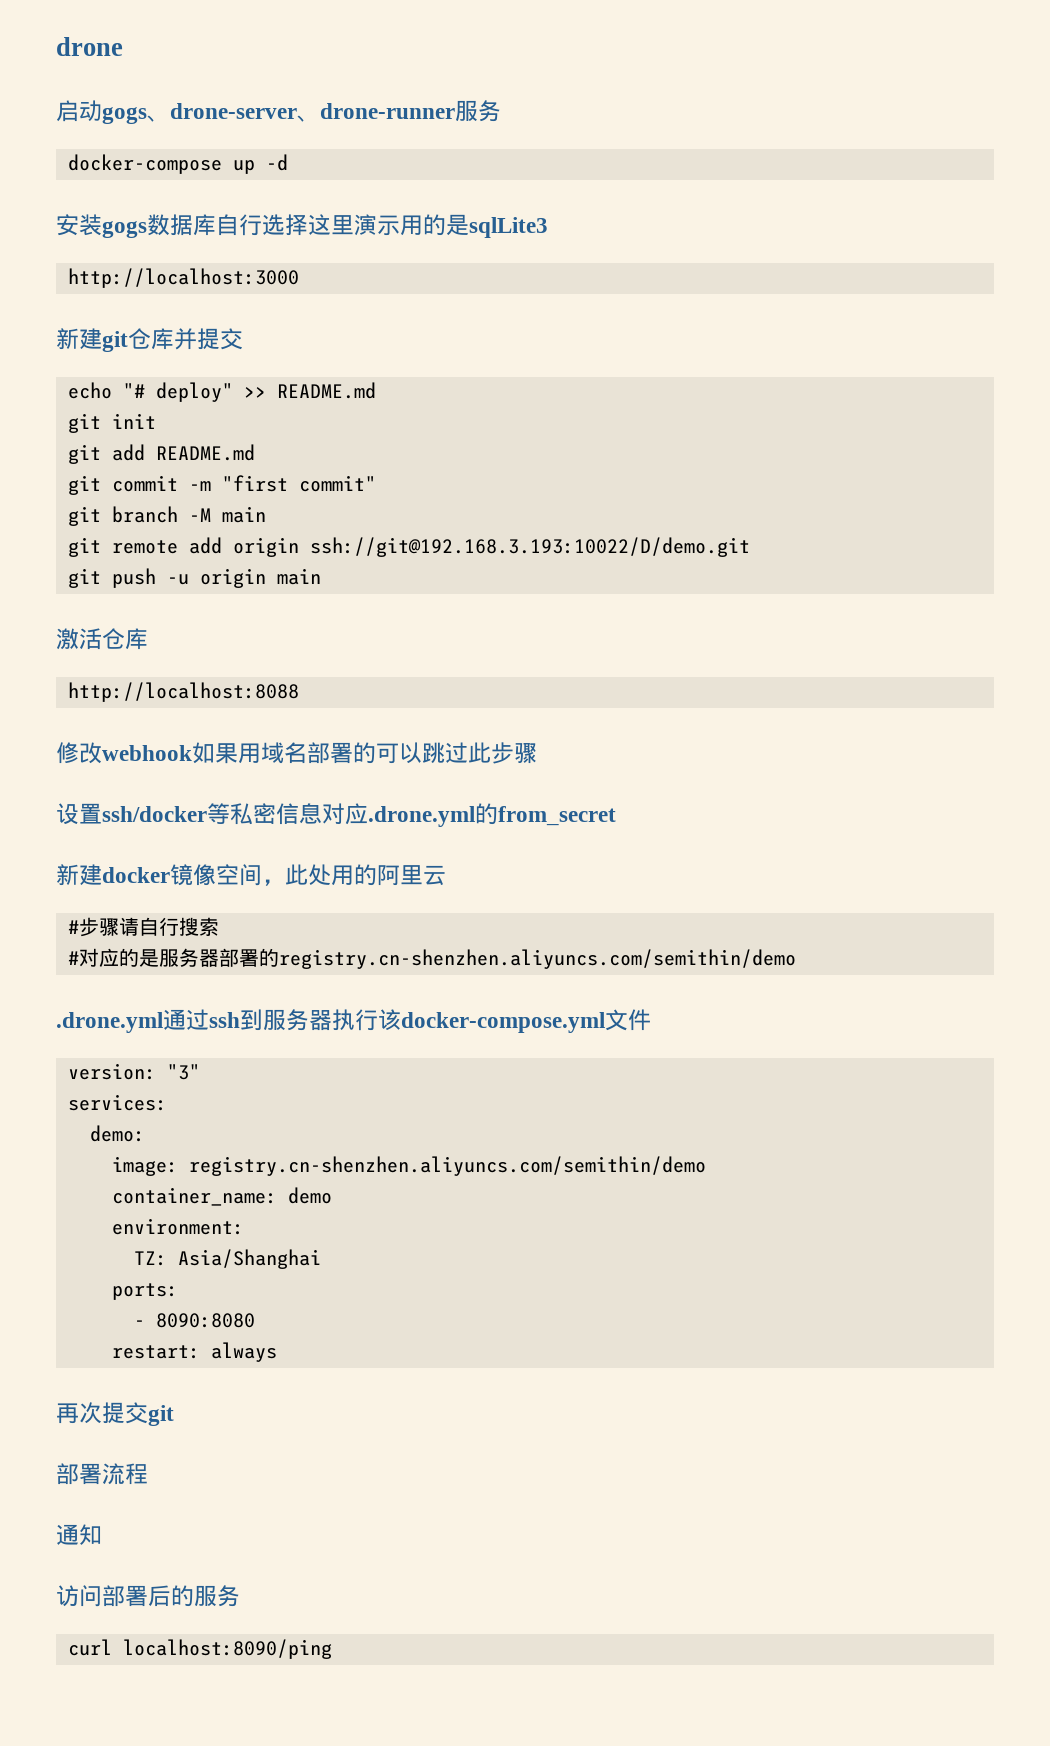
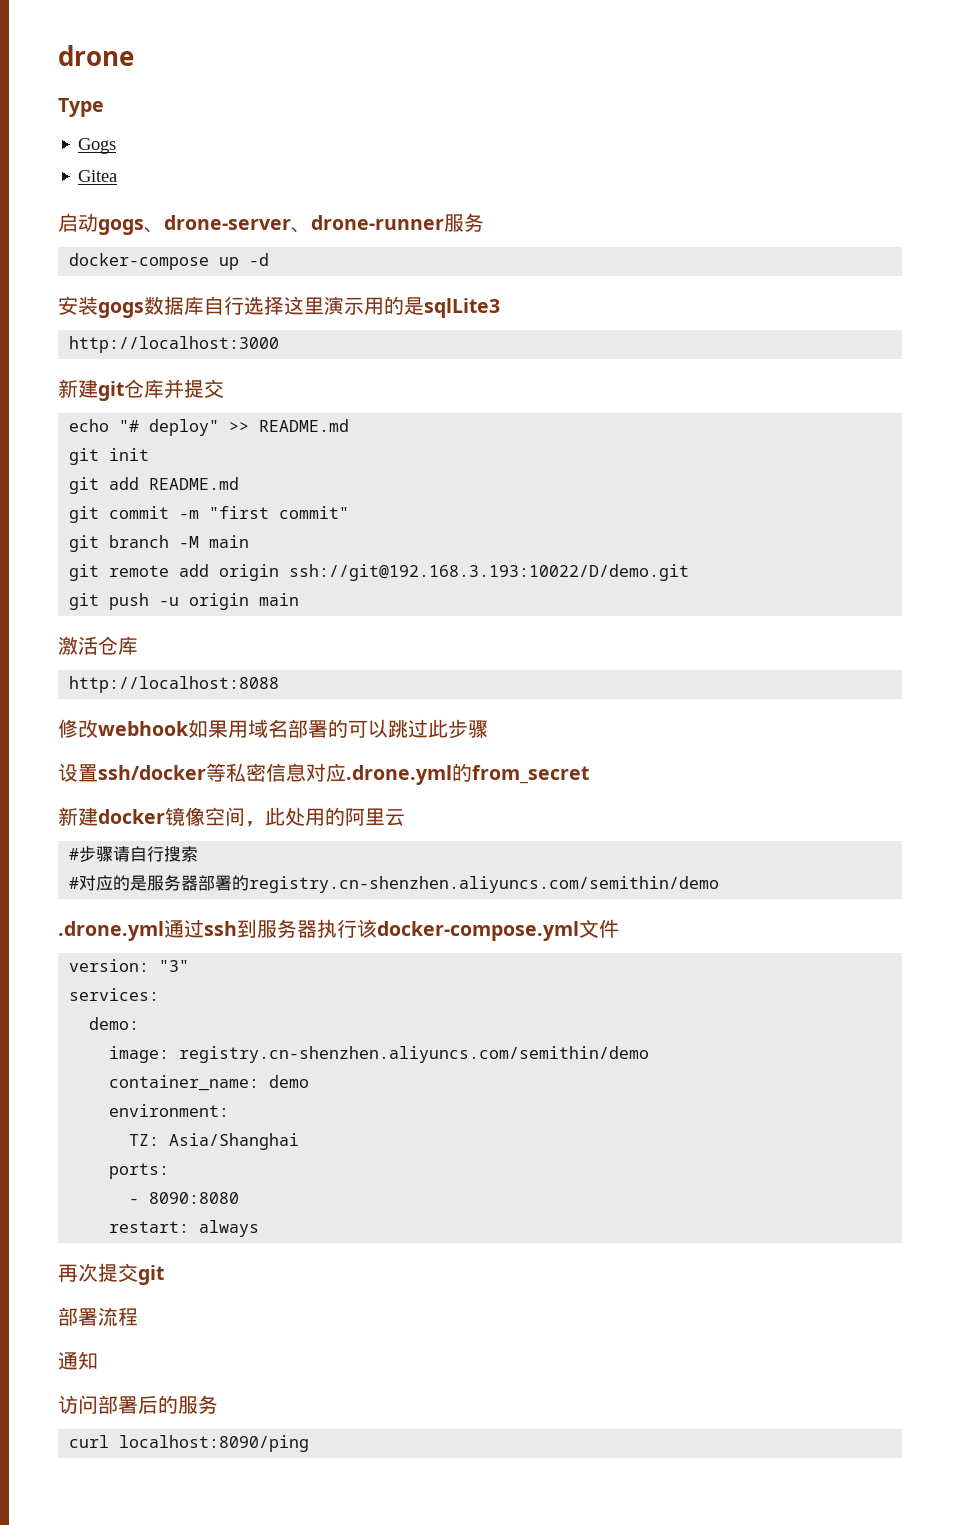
+ Type
+ Gogs
+ Gitea

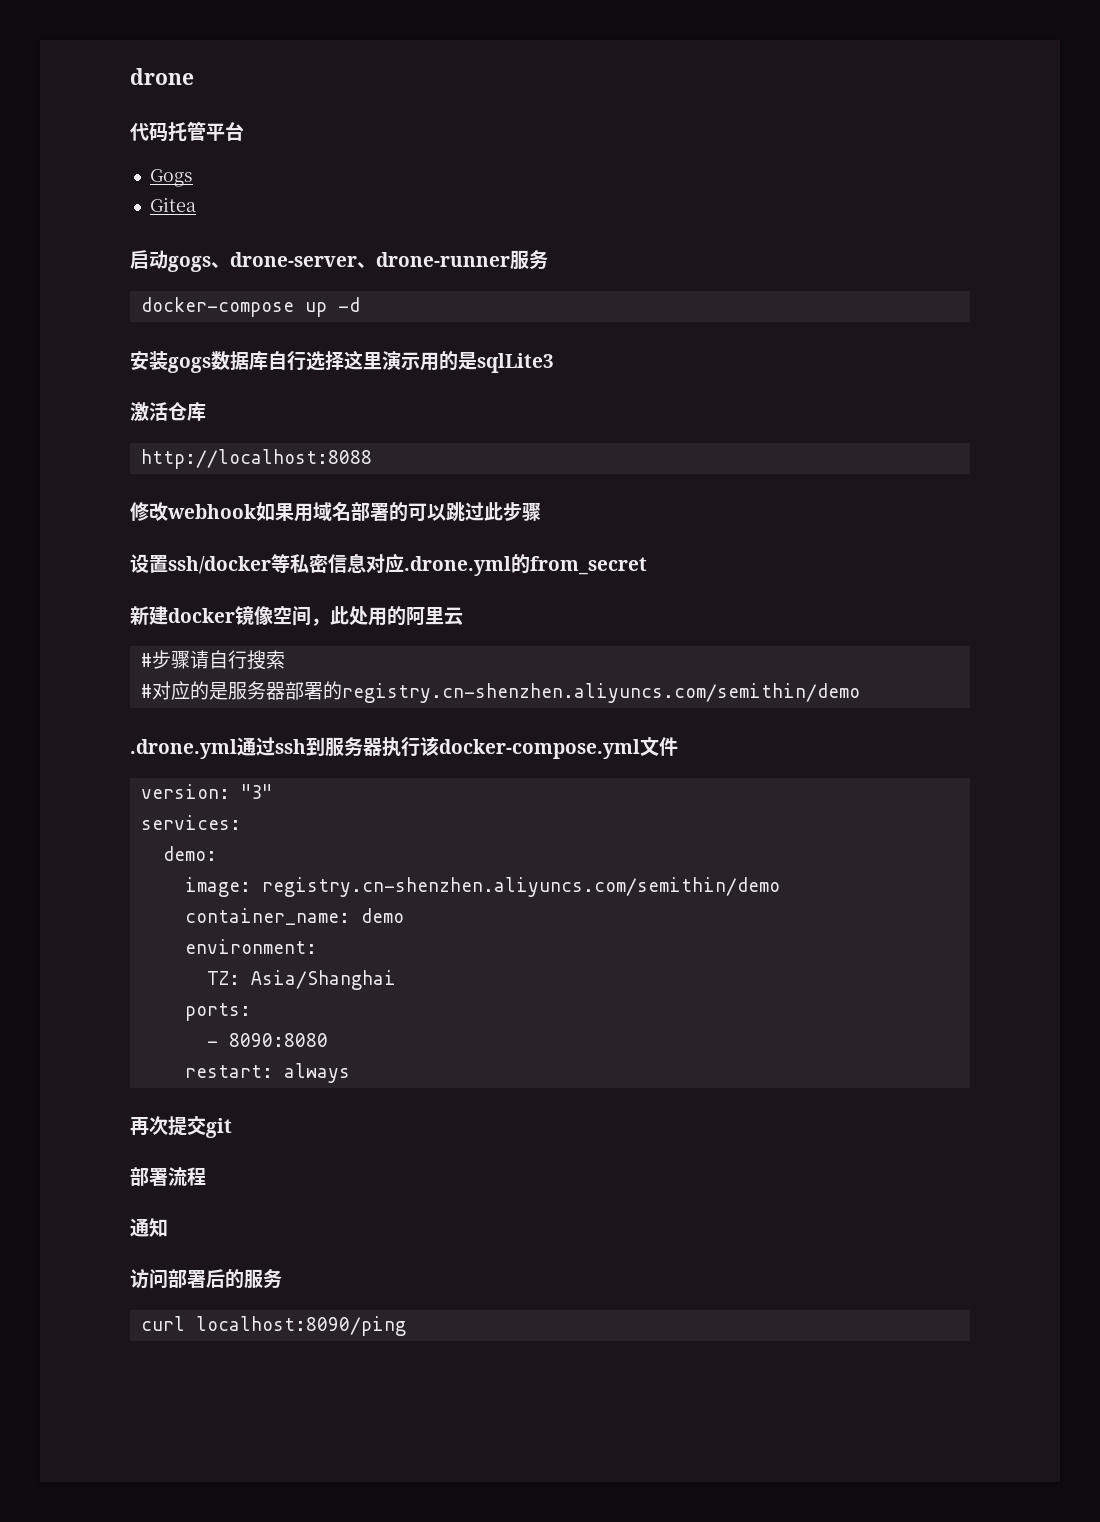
- Type
+ 代码托管平台
- http://localhost:3000
- 新建git仓库并提交
- echo "# deploy" >> README.md
- git init
- git add README.md
- git commit -m "first commit"
- git branch -M main
- git remote add origin ssh://git@192.168.3.193:10022/D/demo.git
- git push -u origin main

